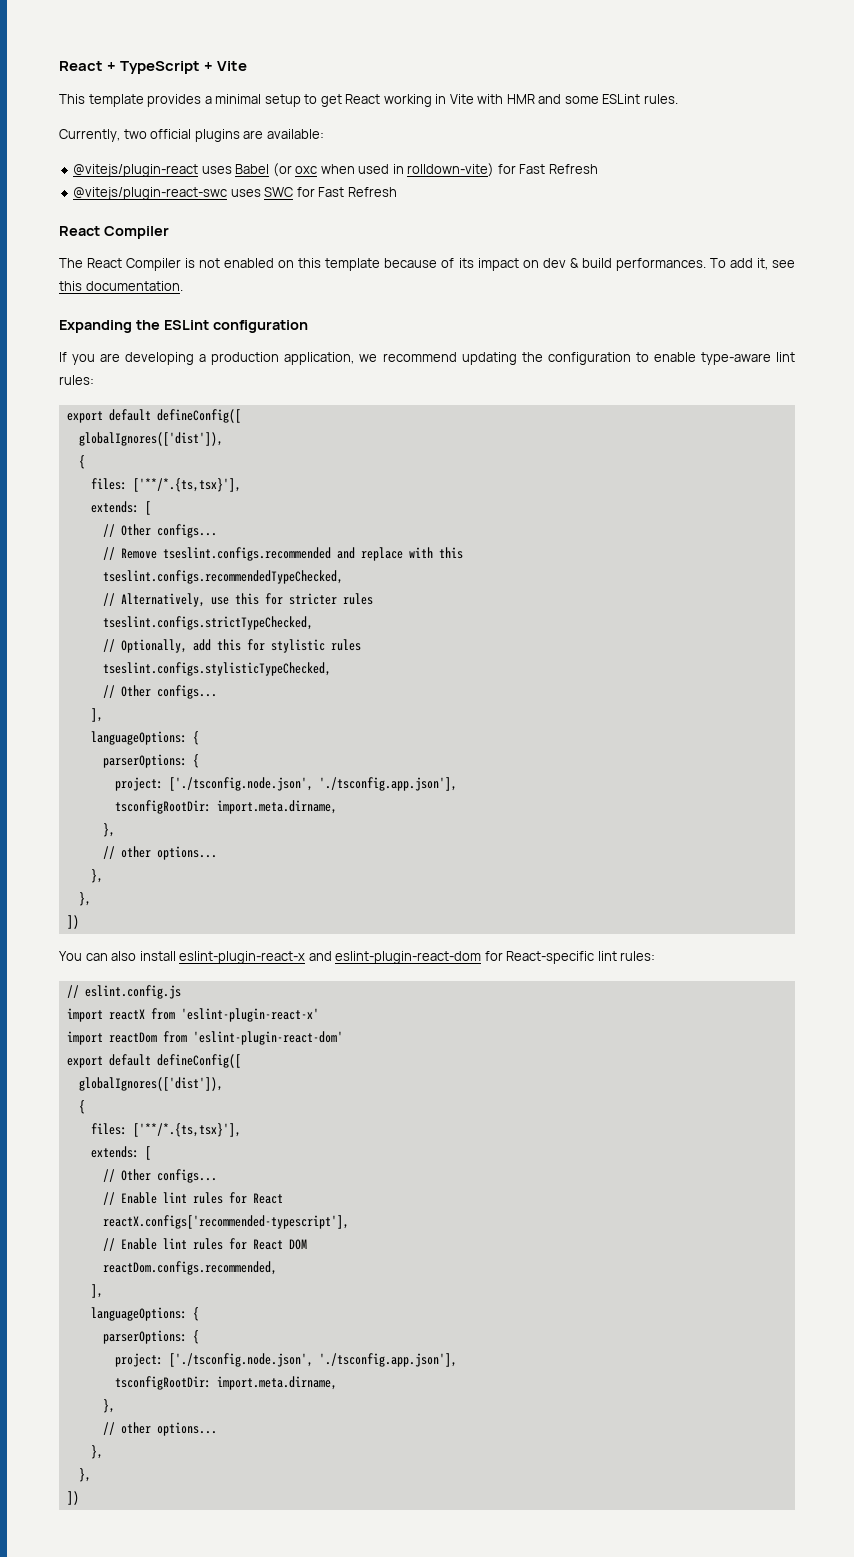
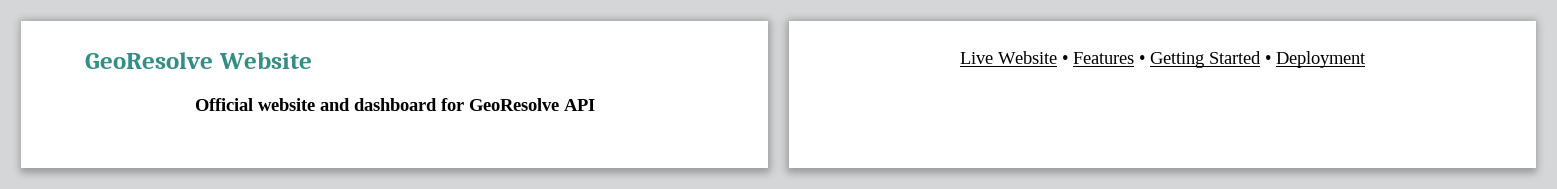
- React + TypeScript + Vite
- This template provides a minimal setup to get React working in Vite with HMR and some ESLint rules.
- Currently, two official plugins are available:
- @vitejs/plugin-react uses Babel (or oxc when used in rolldown-vite) for Fast Refresh
- @vitejs/plugin-react-swc uses SWC for Fast Refresh
- React Compiler
- The React Compiler is not enabled on this template because of its impact on dev & build performances. To add it, see this documentation.
- Expanding the ESLint configuration
- If you are developing a production application, we recommend updating the configuration to enable type-aware lint rules:
- export default defineConfig([
- globalIgnores(['dist']),
- {
- files: ['**/*.{ts,tsx}'],
- extends: [
- // Other configs...
- // Remove tseslint.configs.recommended and replace with this
- tseslint.configs.recommendedTypeChecked,
- // Alternatively, use this for stricter rules
- tseslint.configs.strictTypeChecked,
- // Optionally, add this for stylistic rules
- tseslint.configs.stylisticTypeChecked,
- // Other configs...
- ],
- languageOptions: {
- parserOptions: {
- project: ['./tsconfig.node.json', './tsconfig.app.json'],
- tsconfigRootDir: import.meta.dirname,
- },
- // other options...
- },
- },
- ])
- You can also install eslint-plugin-react-x and eslint-plugin-react-dom for React-specific lint rules:
- // eslint.config.js
- import reactX from 'eslint-plugin-react-x'
- import reactDom from 'eslint-plugin-react-dom'
- export default defineConfig([
- globalIgnores(['dist']),
- {
- files: ['**/*.{ts,tsx}'],
- extends: [
- // Other configs...
- // Enable lint rules for React
- reactX.configs['recommended-typescript'],
- // Enable lint rules for React DOM
- reactDom.configs.recommended,
- ],
- languageOptions: {
- parserOptions: {
- project: ['./tsconfig.node.json', './tsconfig.app.json'],
- tsconfigRootDir: import.meta.dirname,
- },
- // other options...
- },
- },
- ])
+ GeoResolve Website
+ Official website and dashboard for GeoResolve API
+ Live Website • Features • Getting Started • Deployment

